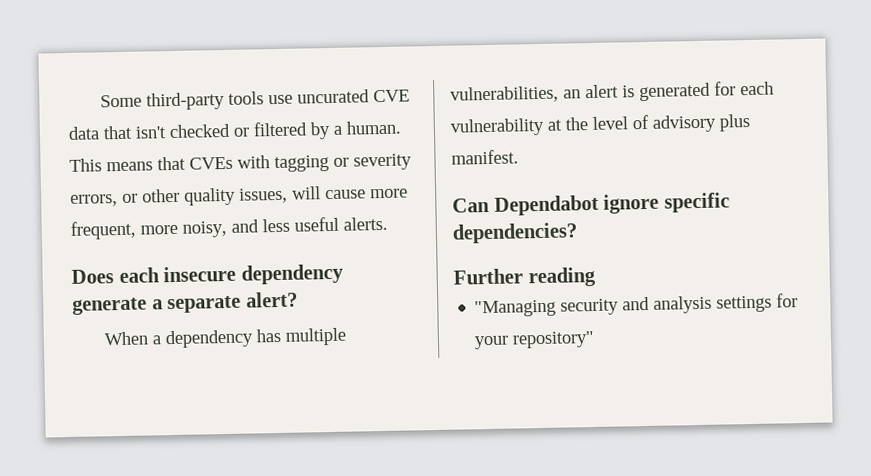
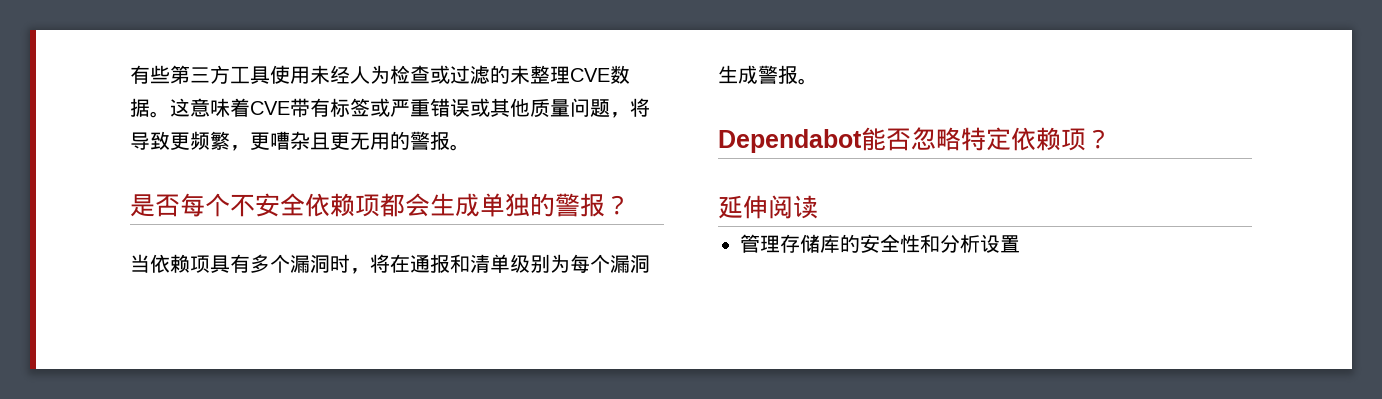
- Some third-party tools use uncurated CVE data that isn't checked or filtered by a human. This means that CVEs with tagging or severity errors, or other quality issues, will cause more frequent, more noisy, and less useful alerts.
- Does each insecure dependency generate a separate alert?
- When a dependency has multiple vulnerabilities, an alert is generated for each vulnerability at the level of advisory plus manifest.
- Can Dependabot ignore specific dependencies?
- Further reading
- "Managing security and analysis settings for your repository"
+ 有些第三方工具使用未经人为检查或过滤的未整理CVE数据。这意味着CVE带有标签或严重错误或其他质量问题，将导致更频繁，更嘈杂且更无用的警报。
+ 是否每个不安全依赖项都会生成单独的警报？
+ 当依赖项具有多个漏洞时，将在通报和清单级别为每个漏洞生成警报。
+ Dependabot能否忽略特定依赖项？
+ 延伸阅读
+ 管理存储库的安全性和分析设置

